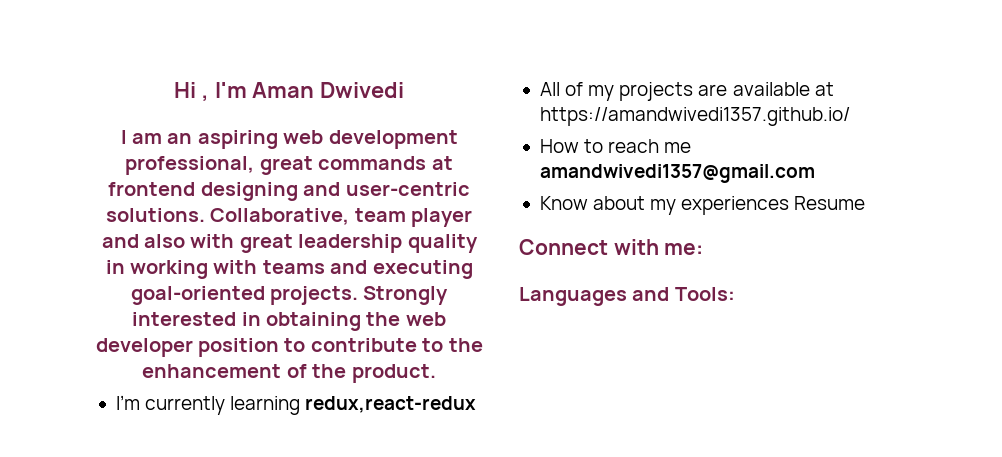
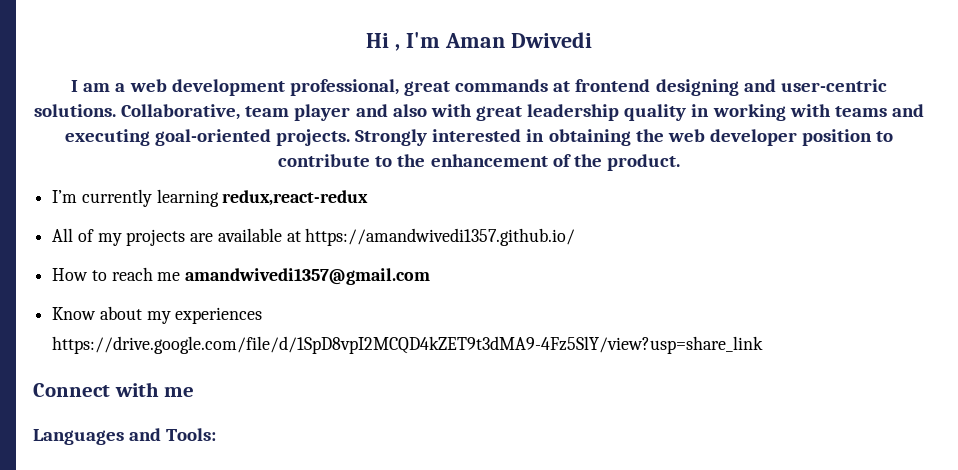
- I am an aspiring web development professional, great commands at frontend designing and user-centric solutions.
+ I am a web development professional, great commands at frontend designing and user-centric solutions.
- Know about my experiences Resume
+ Know about my experiences https://drive.google.com/file/d/1SpD8vpI2MCQD4kZET9t3dMA9-4Fz5SlY/view?usp=share_link
- Connect with me:
+ Connect with me

